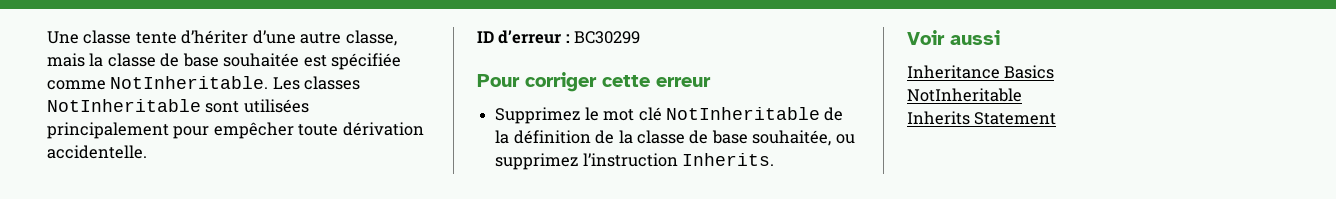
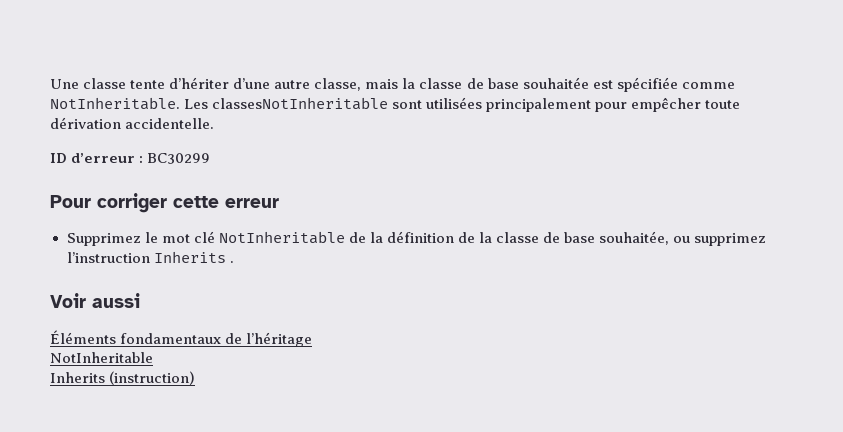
- Les classes NotInheritable sont utilisées principalement pour empêcher toute dérivation accidentelle.
+ Les classesNotInheritable sont utilisées principalement pour empêcher toute dérivation accidentelle.
- Supprimez le mot clé NotInheritable de la définition de la classe de base souhaitée, ou supprimez l’instruction Inherits.
+ Supprimez le mot clé NotInheritable de la définition de la classe de base souhaitée, ou supprimez l’instruction Inherits .
- Inheritance Basics
+ Éléments fondamentaux de l’héritage
- Inherits Statement
+ Inherits (instruction)

